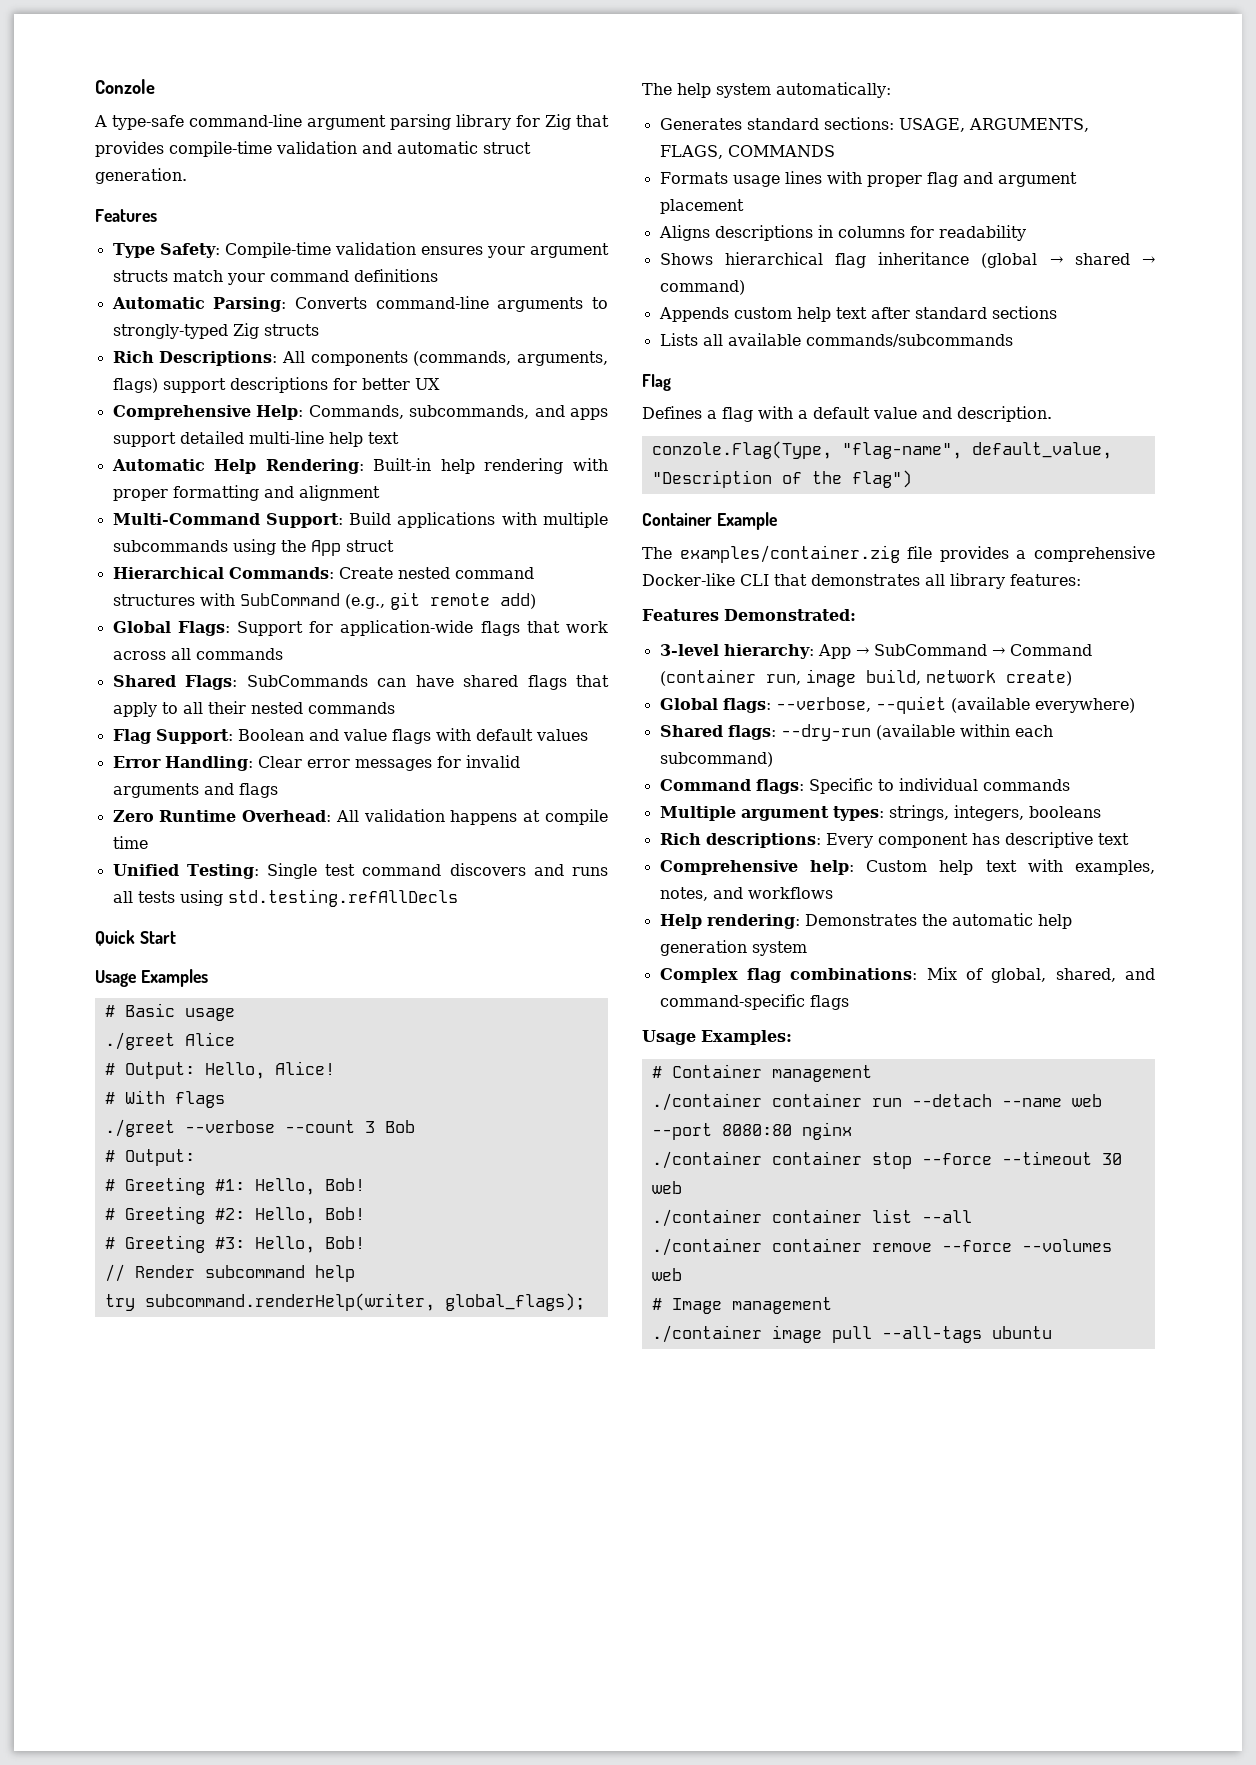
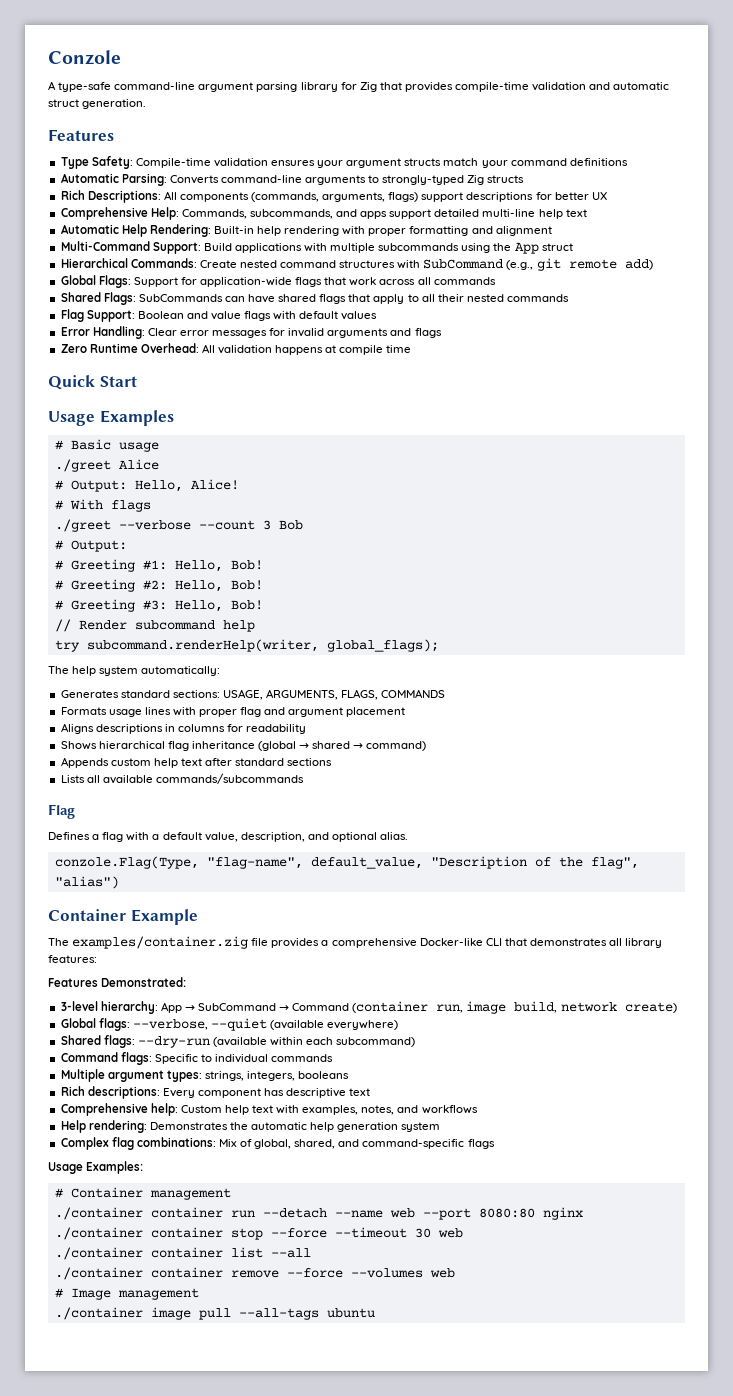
- Unified Testing: Single test command discovers and runs all tests using std.testing.refAllDecls
- Defines a flag with a default value and description.
+ Defines a flag with a default value, description, and optional alias.
- conzole.Flag(Type, "flag-name", default_value, "Description of the flag")
+ conzole.Flag(Type, "flag-name", default_value, "Description of the flag", "alias")

